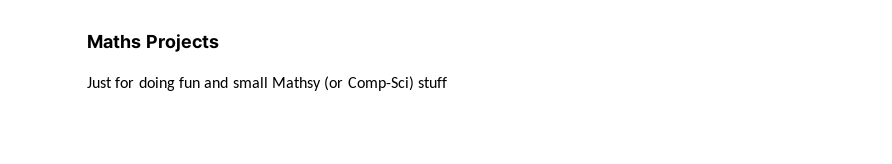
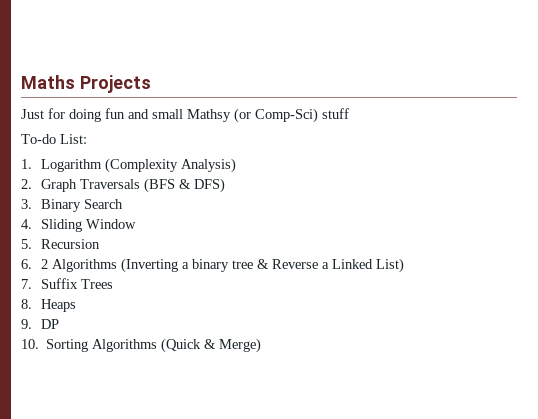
+ To-do List:
+ 1. Logarithm (Complexity Analysis)
+ 2. Graph Traversals (BFS & DFS)
+ 3. Binary Search
+ 4. Sliding Window
+ 5. Recursion
+ 6. 2 Algorithms (Inverting a binary tree & Reverse a Linked List)
+ 7. Suffix Trees
+ 8. Heaps
+ 9. DP
+ 10. Sorting Algorithms (Quick & Merge)

